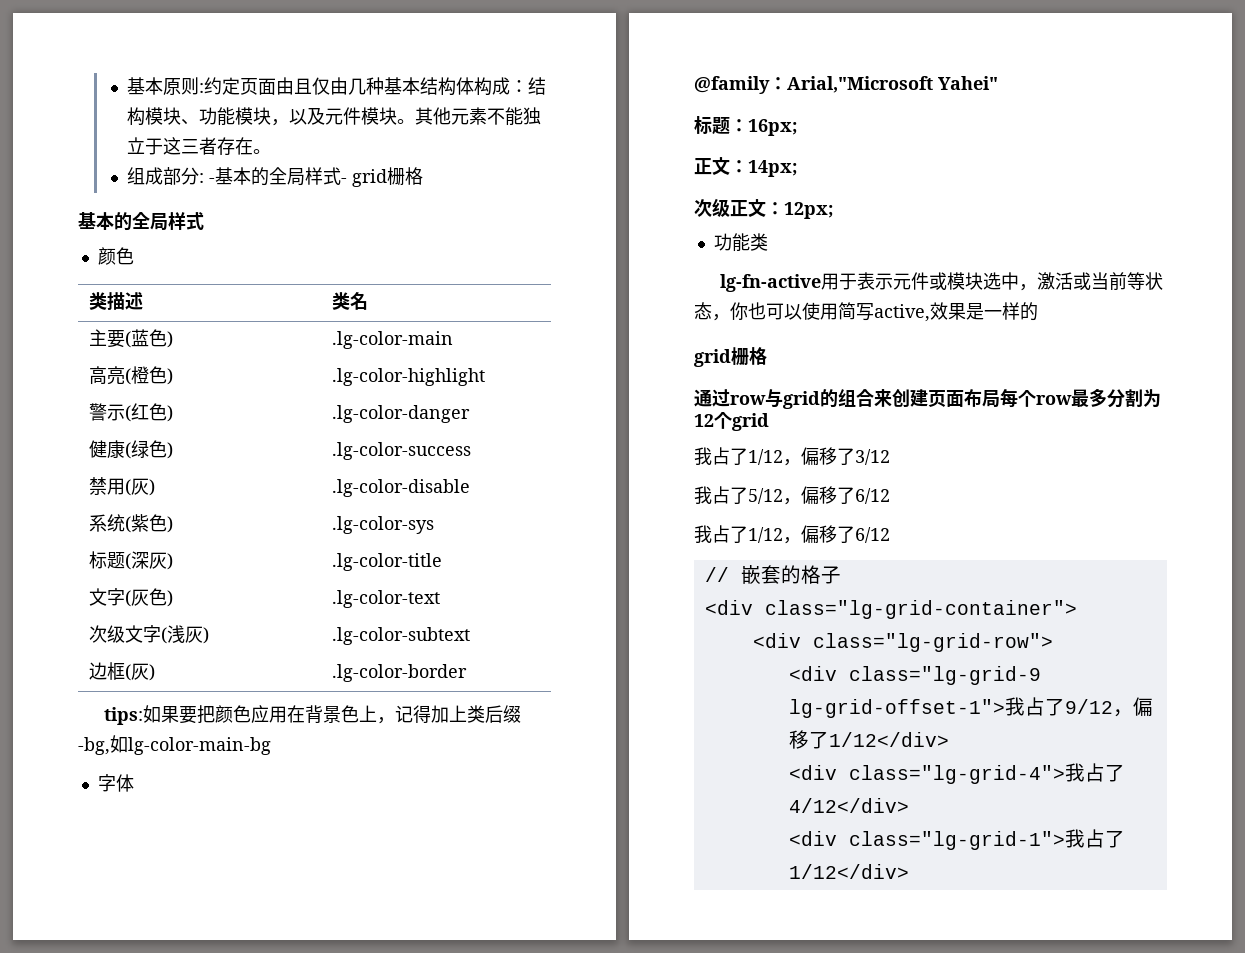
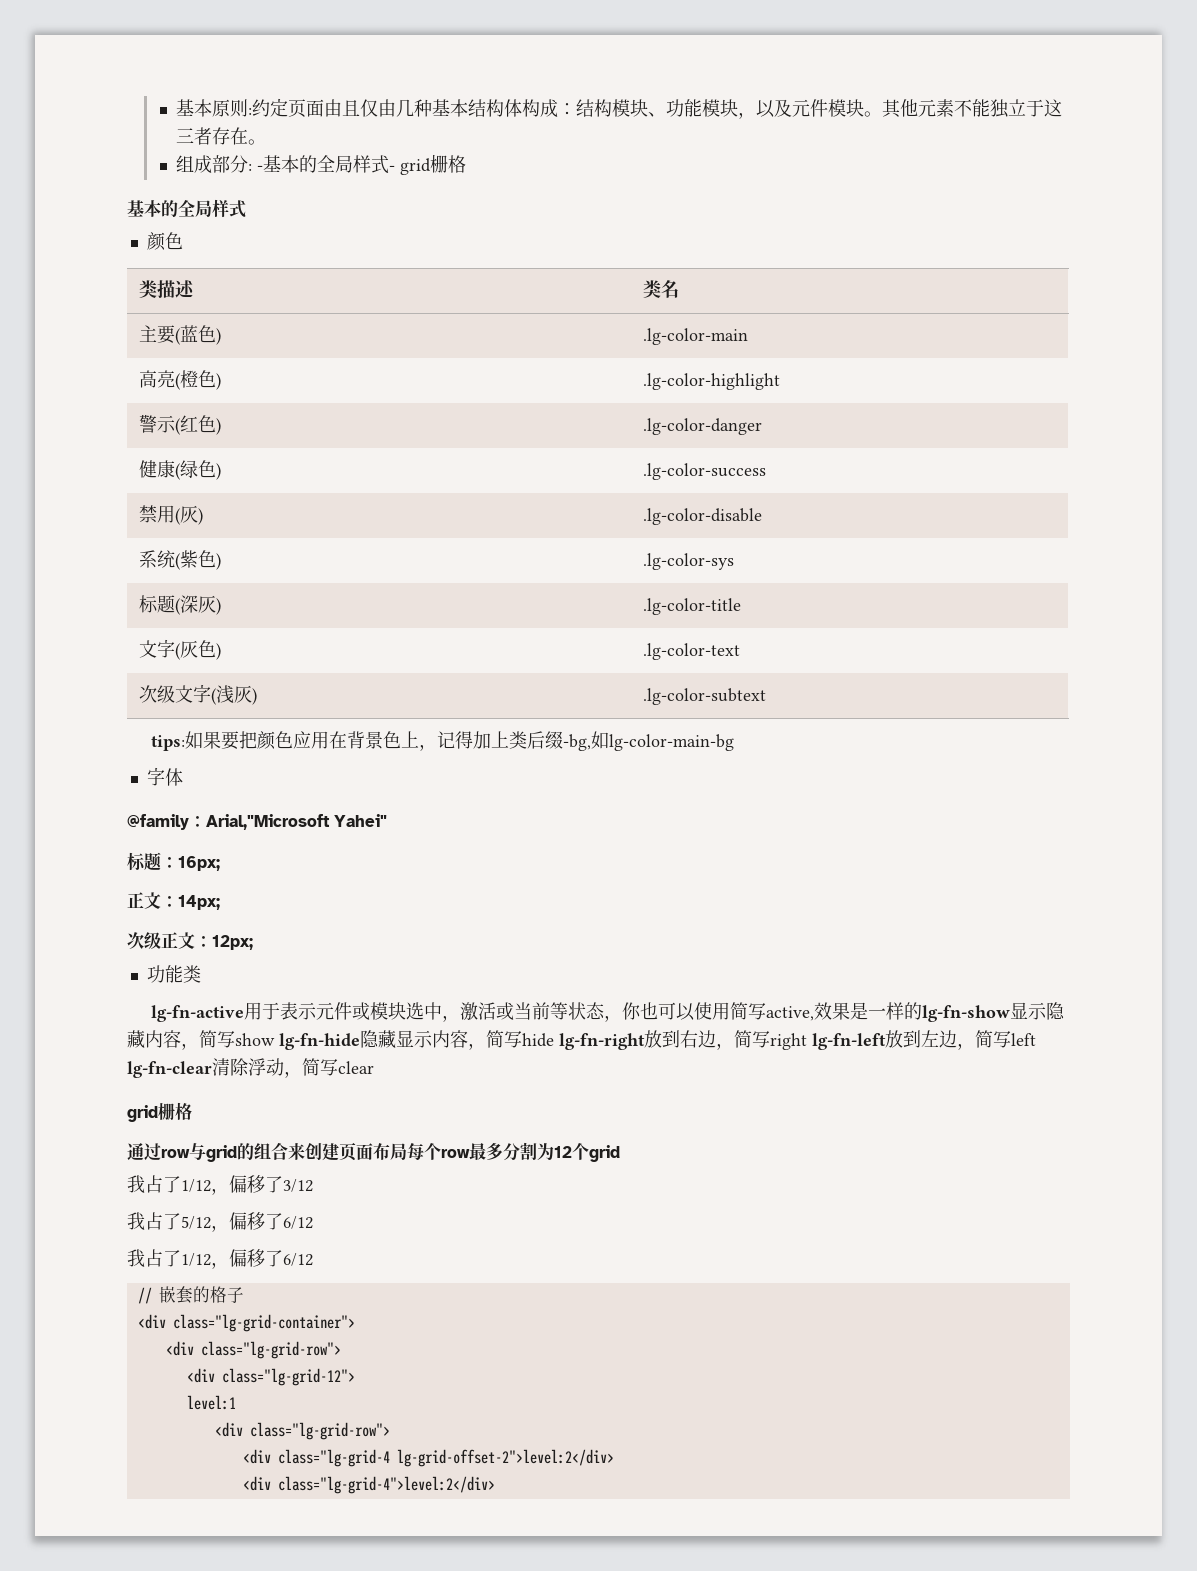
- 边框(灰) | .lg-color-border
- lg-fn-active用于表示元件或模块选中，激活或当前等状态，你也可以使用简写active,效果是一样的
+ lg-fn-active用于表示元件或模块选中，激活或当前等状态，你也可以使用简写active,效果是一样的lg-fn-show显示隐藏内容，简写show lg-fn-hide隐藏显示内容，简写hide lg-fn-right放到右边，简写right lg-fn-left放到左边，简写left lg-fn-clear清除浮动，简写clear
- <div class="lg-grid-9 lg-grid-offset-1">我占了9/12，偏移了1/12</div>
- <div class="lg-grid-4">我占了4/12</div>
- <div class="lg-grid-1">我占了1/12</div>
+ <div class="lg-grid-12">
+ level:1
+ <div class="lg-grid-row">
+ <div class="lg-grid-4 lg-grid-offset-2">level:2</div>
+ <div class="lg-grid-4">level:2</div>

